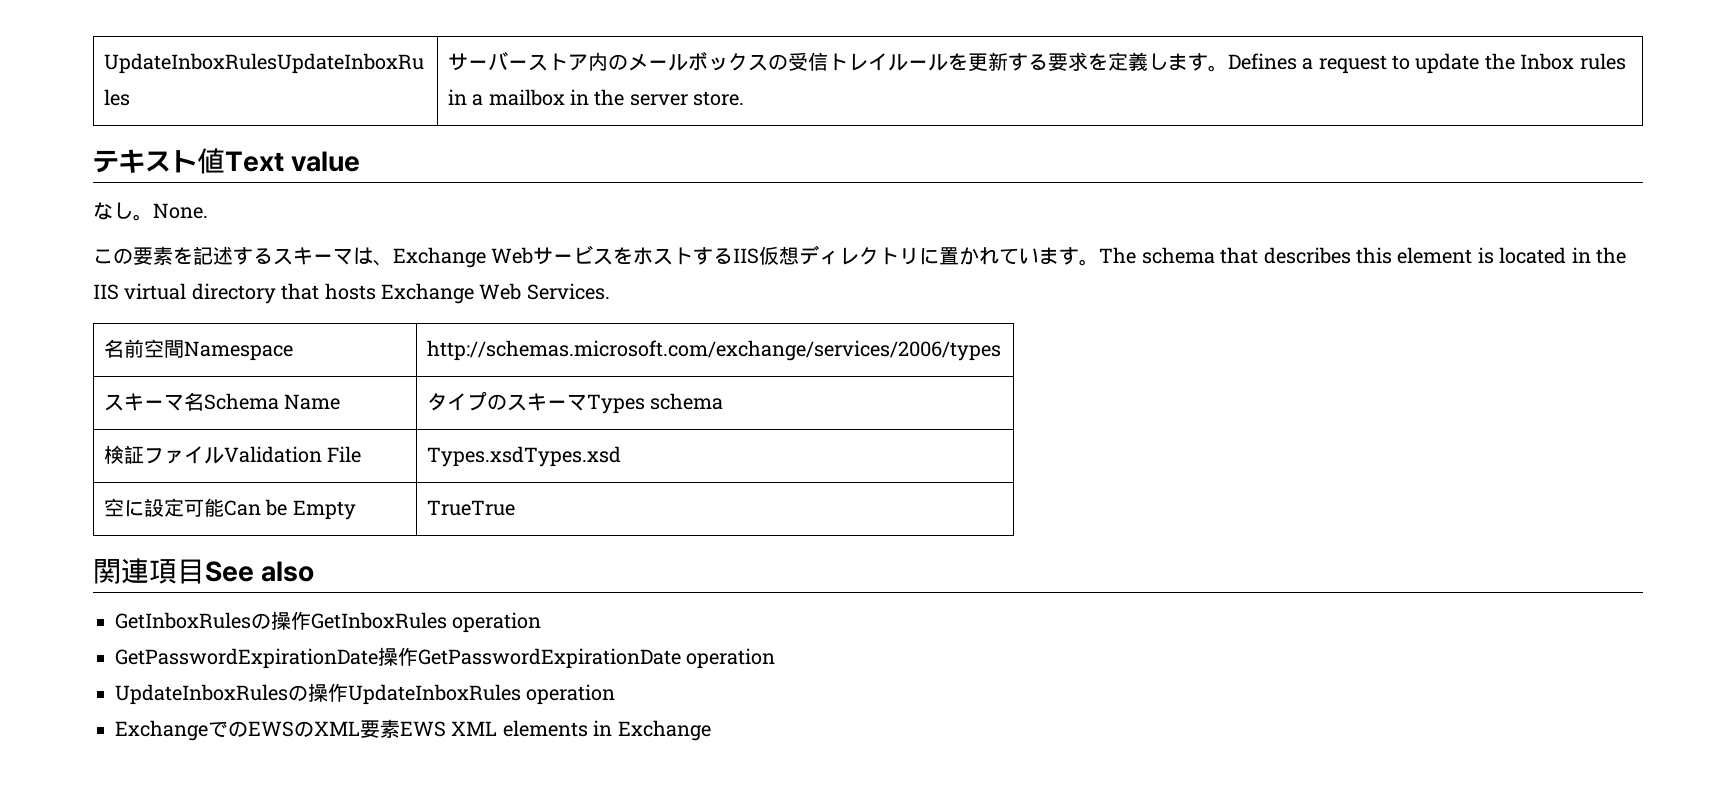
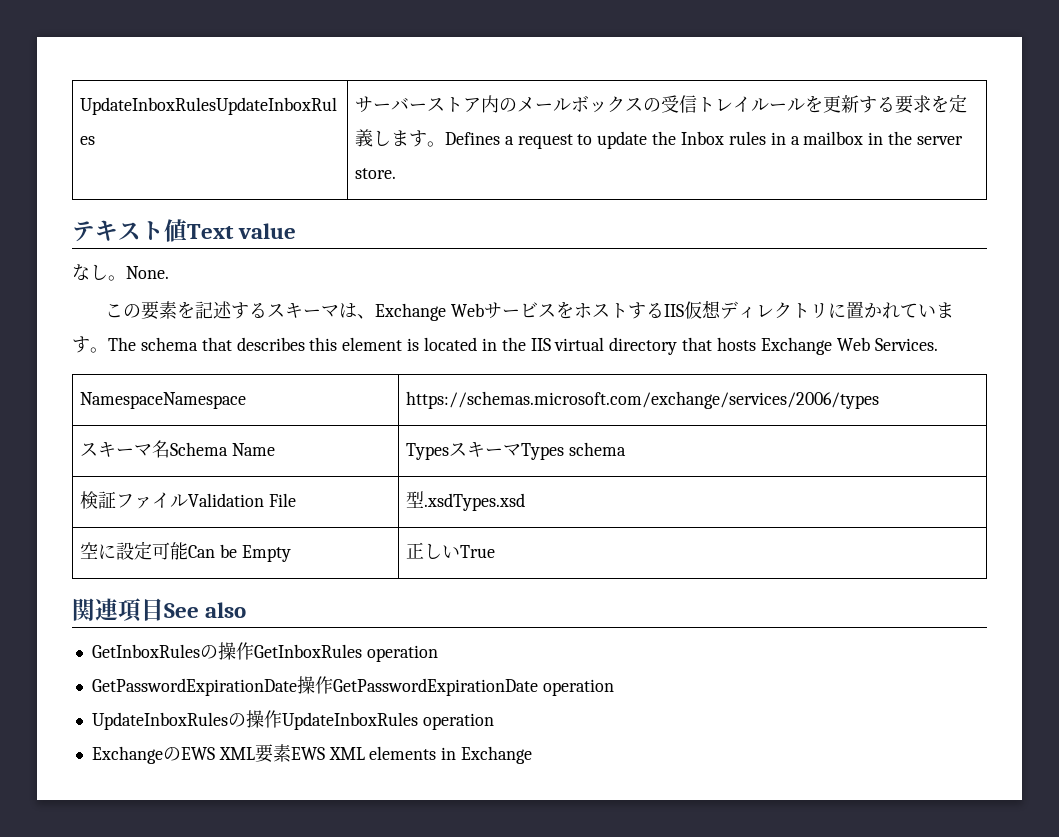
- 名前空間Namespace | http://schemas.microsoft.com/exchange/services/2006/types
+ NamespaceNamespace | https://schemas.microsoft.com/exchange/services/2006/types
- スキーマ名Schema Name | タイプのスキーマTypes schema
+ スキーマ名Schema Name | TypesスキーマTypes schema
- 検証ファイルValidation File | Types.xsdTypes.xsd
+ 検証ファイルValidation File | 型.xsdTypes.xsd
- 空に設定可能Can be Empty | TrueTrue
+ 空に設定可能Can be Empty | 正しいTrue
- ExchangeでのEWSのXML要素EWS XML elements in Exchange
+ ExchangeのEWS XML要素EWS XML elements in Exchange

